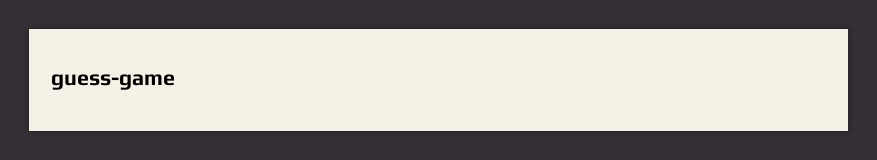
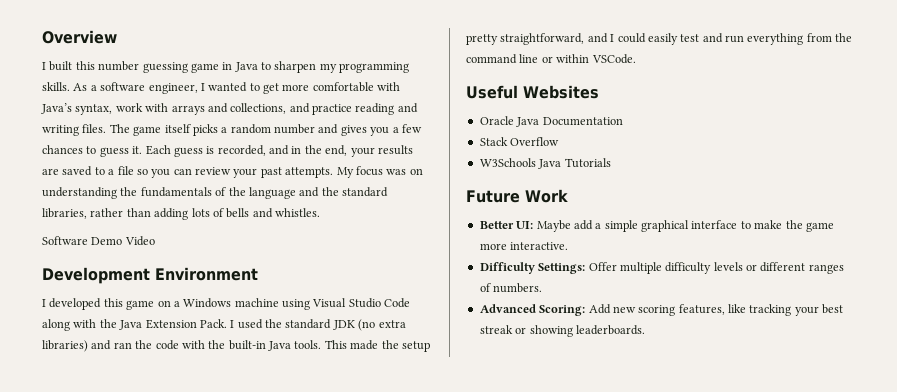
- guess-game
+ Overview
+ I built this number guessing game in Java to sharpen my programming skills. As a software engineer, I wanted to get more comfortable with Java’s syntax, work with arrays and collections, and practice reading and writing files. The game itself picks a random number and gives you a few chances to guess it. Each guess is recorded, and in the end, your results are saved to a file so you can review your past attempts. My focus was on understanding the fundamentals of the language and the standard libraries, rather than adding lots of bells and whistles.
+ Software Demo Video
+ Development Environment
+ I developed this game on a Windows machine using Visual Studio Code along with the Java Extension Pack. I used the standard JDK (no extra libraries) and ran the code with the built-in Java tools. This made the setup pretty straightforward, and I could easily test and run everything from the command line or within VSCode.
+ Useful Websites
+ Oracle Java Documentation
+ Stack Overflow
+ W3Schools Java Tutorials
+ Future Work
+ Better UI: Maybe add a simple graphical interface to make the game more interactive.
+ Difficulty Settings: Offer multiple difficulty levels or different ranges of numbers.
+ Advanced Scoring: Add new scoring features, like tracking your best streak or showing leaderboards.

